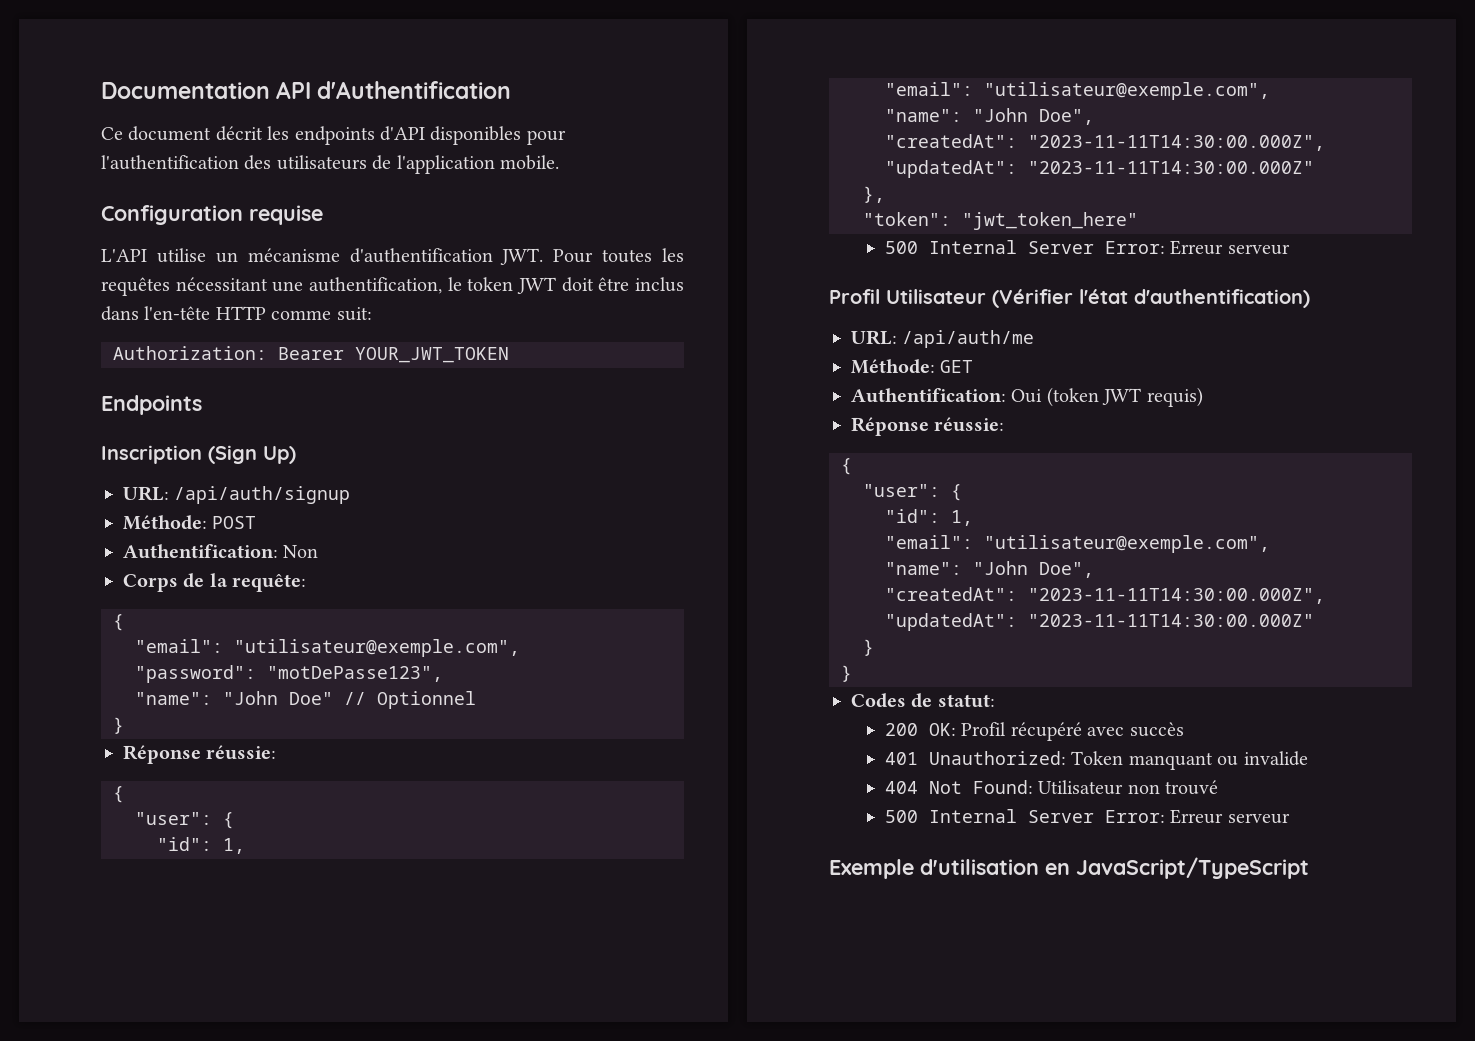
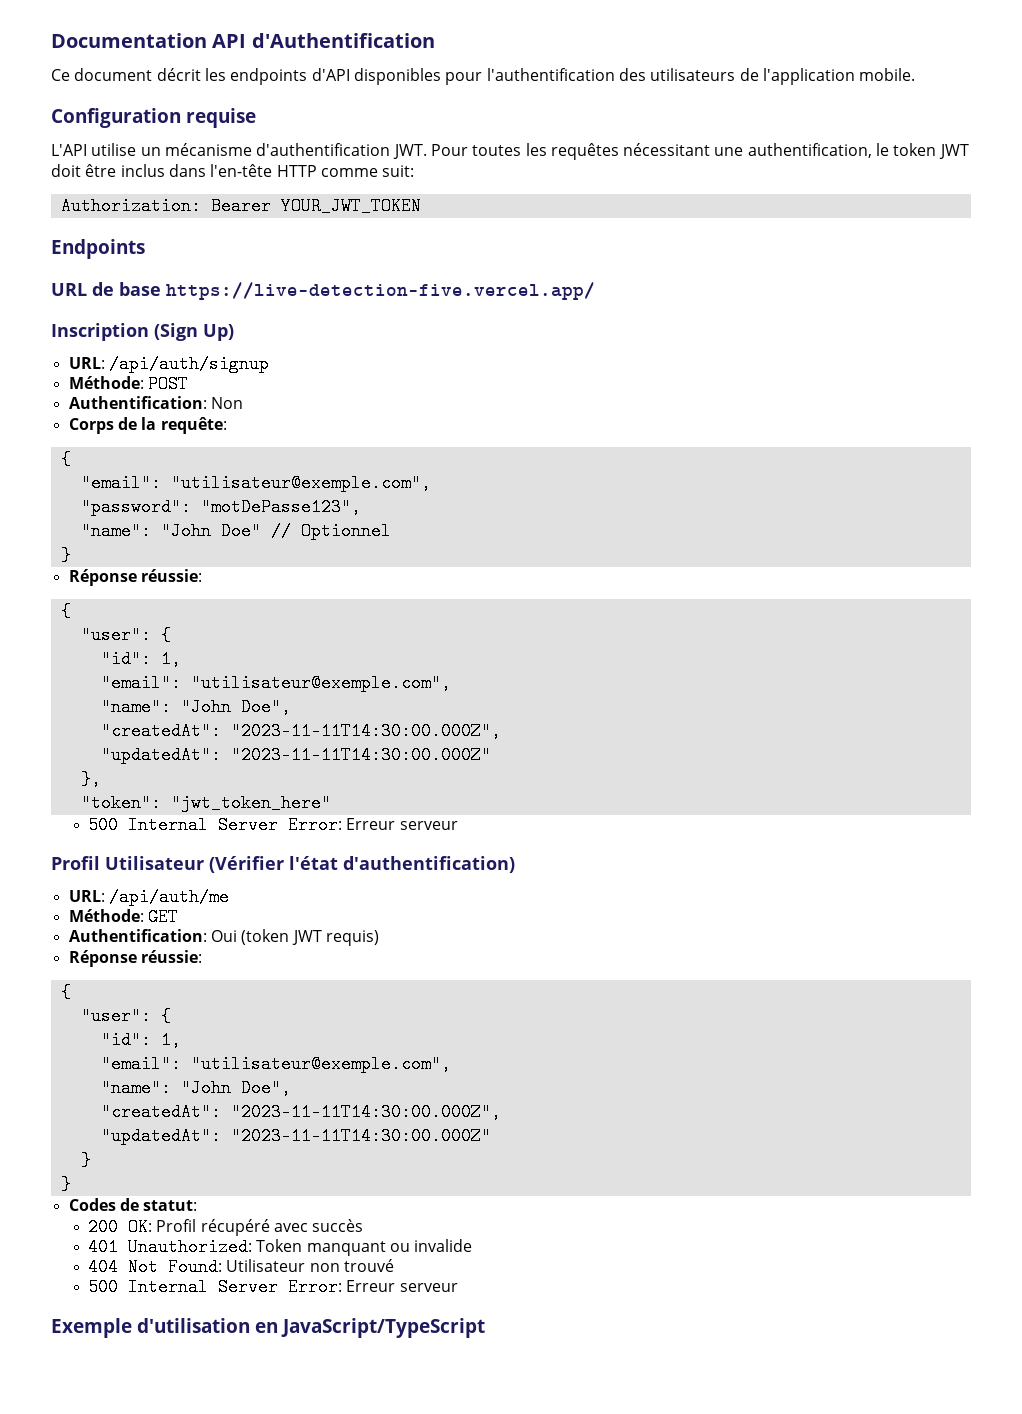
+ URL de base https://live-detection-five.vercel.app/

